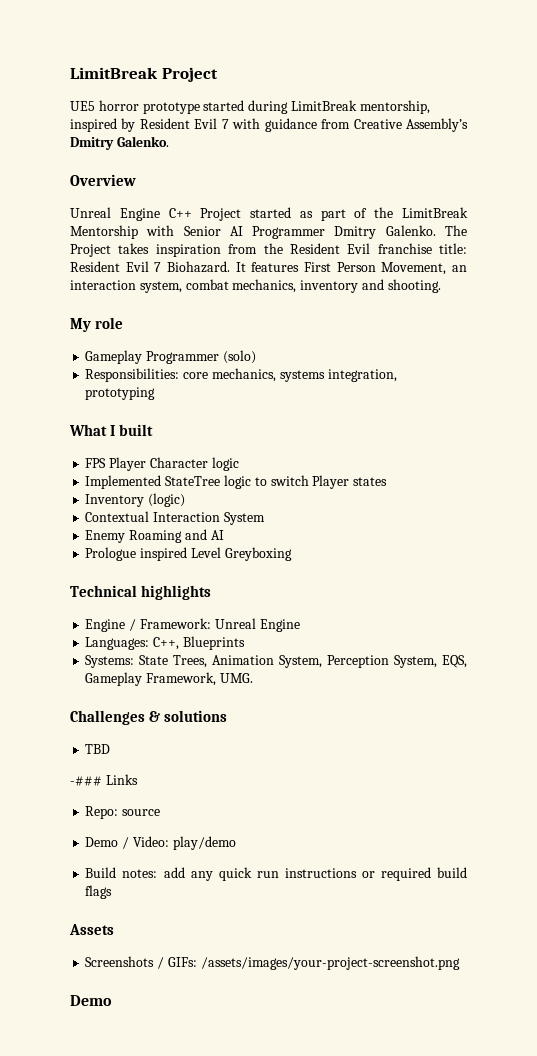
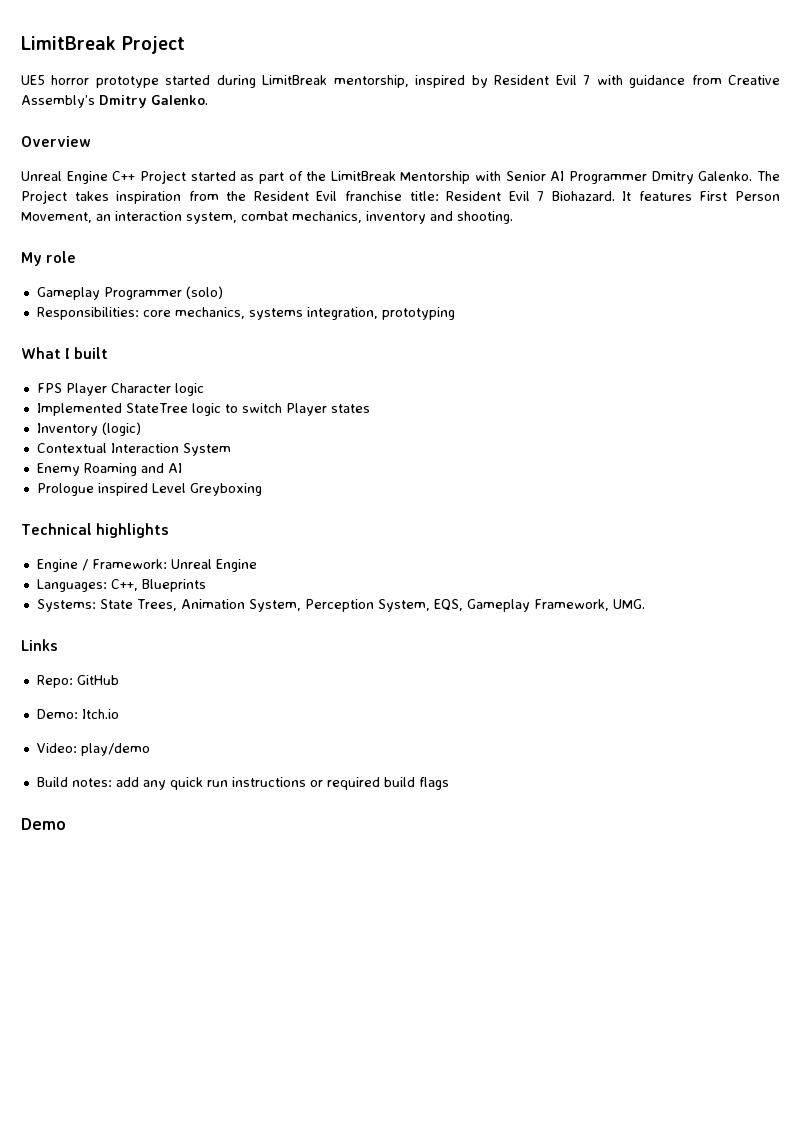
- Challenges & solutions
- TBD
- -### Links
+ Links
- Repo: source
- Demo / Video: play/demo
+ Repo: GitHub
+ Demo: Itch.io
+ Video: play/demo
- Assets
- Screenshots / GIFs: /assets/images/your-project-screenshot.png

